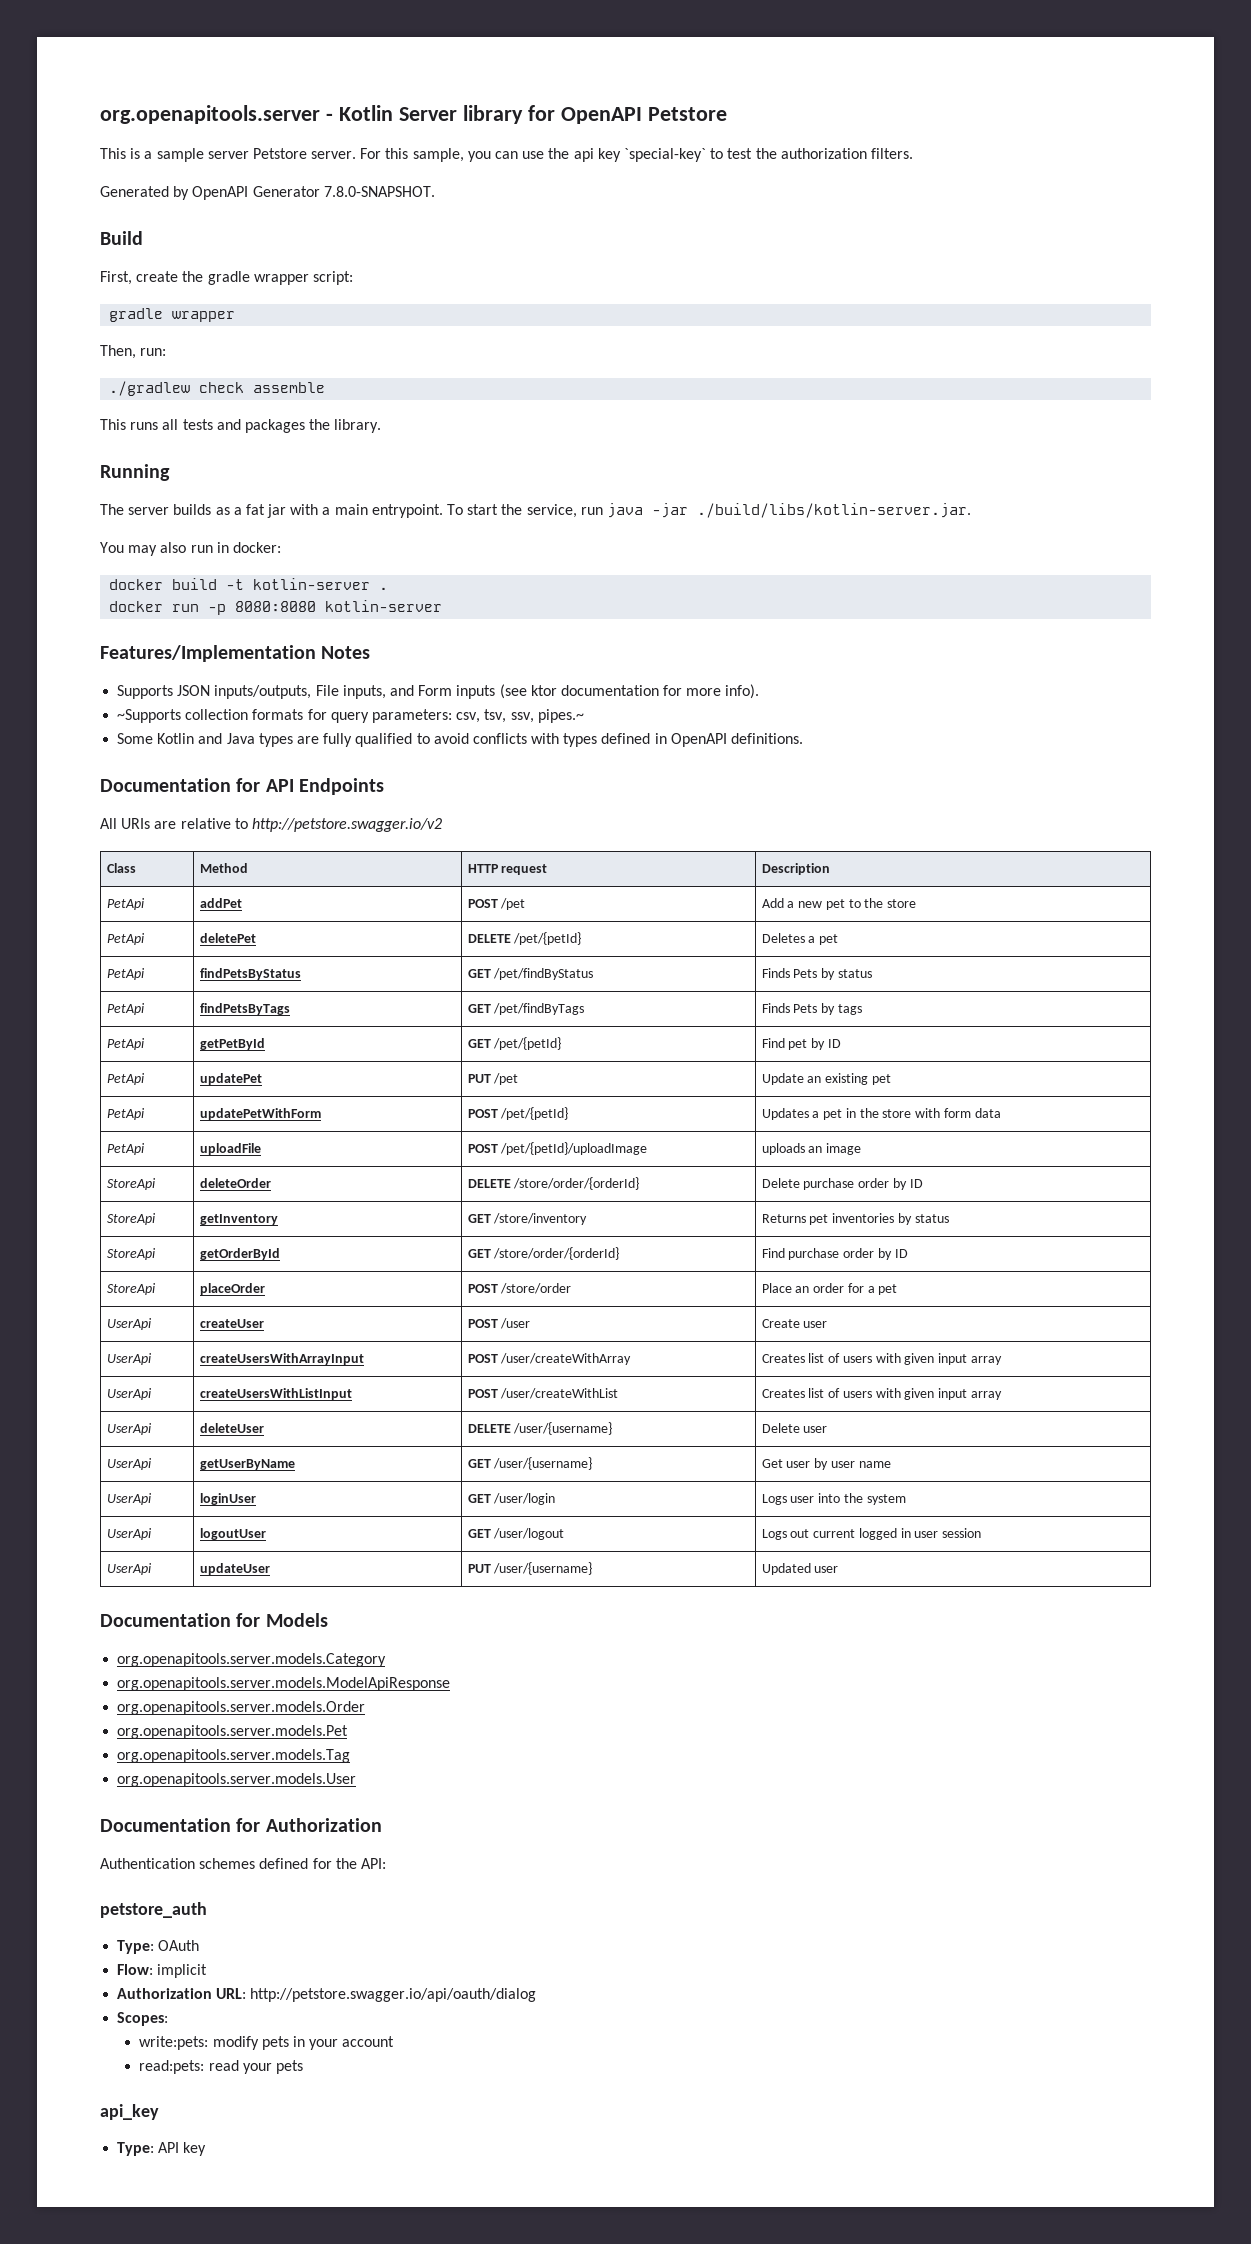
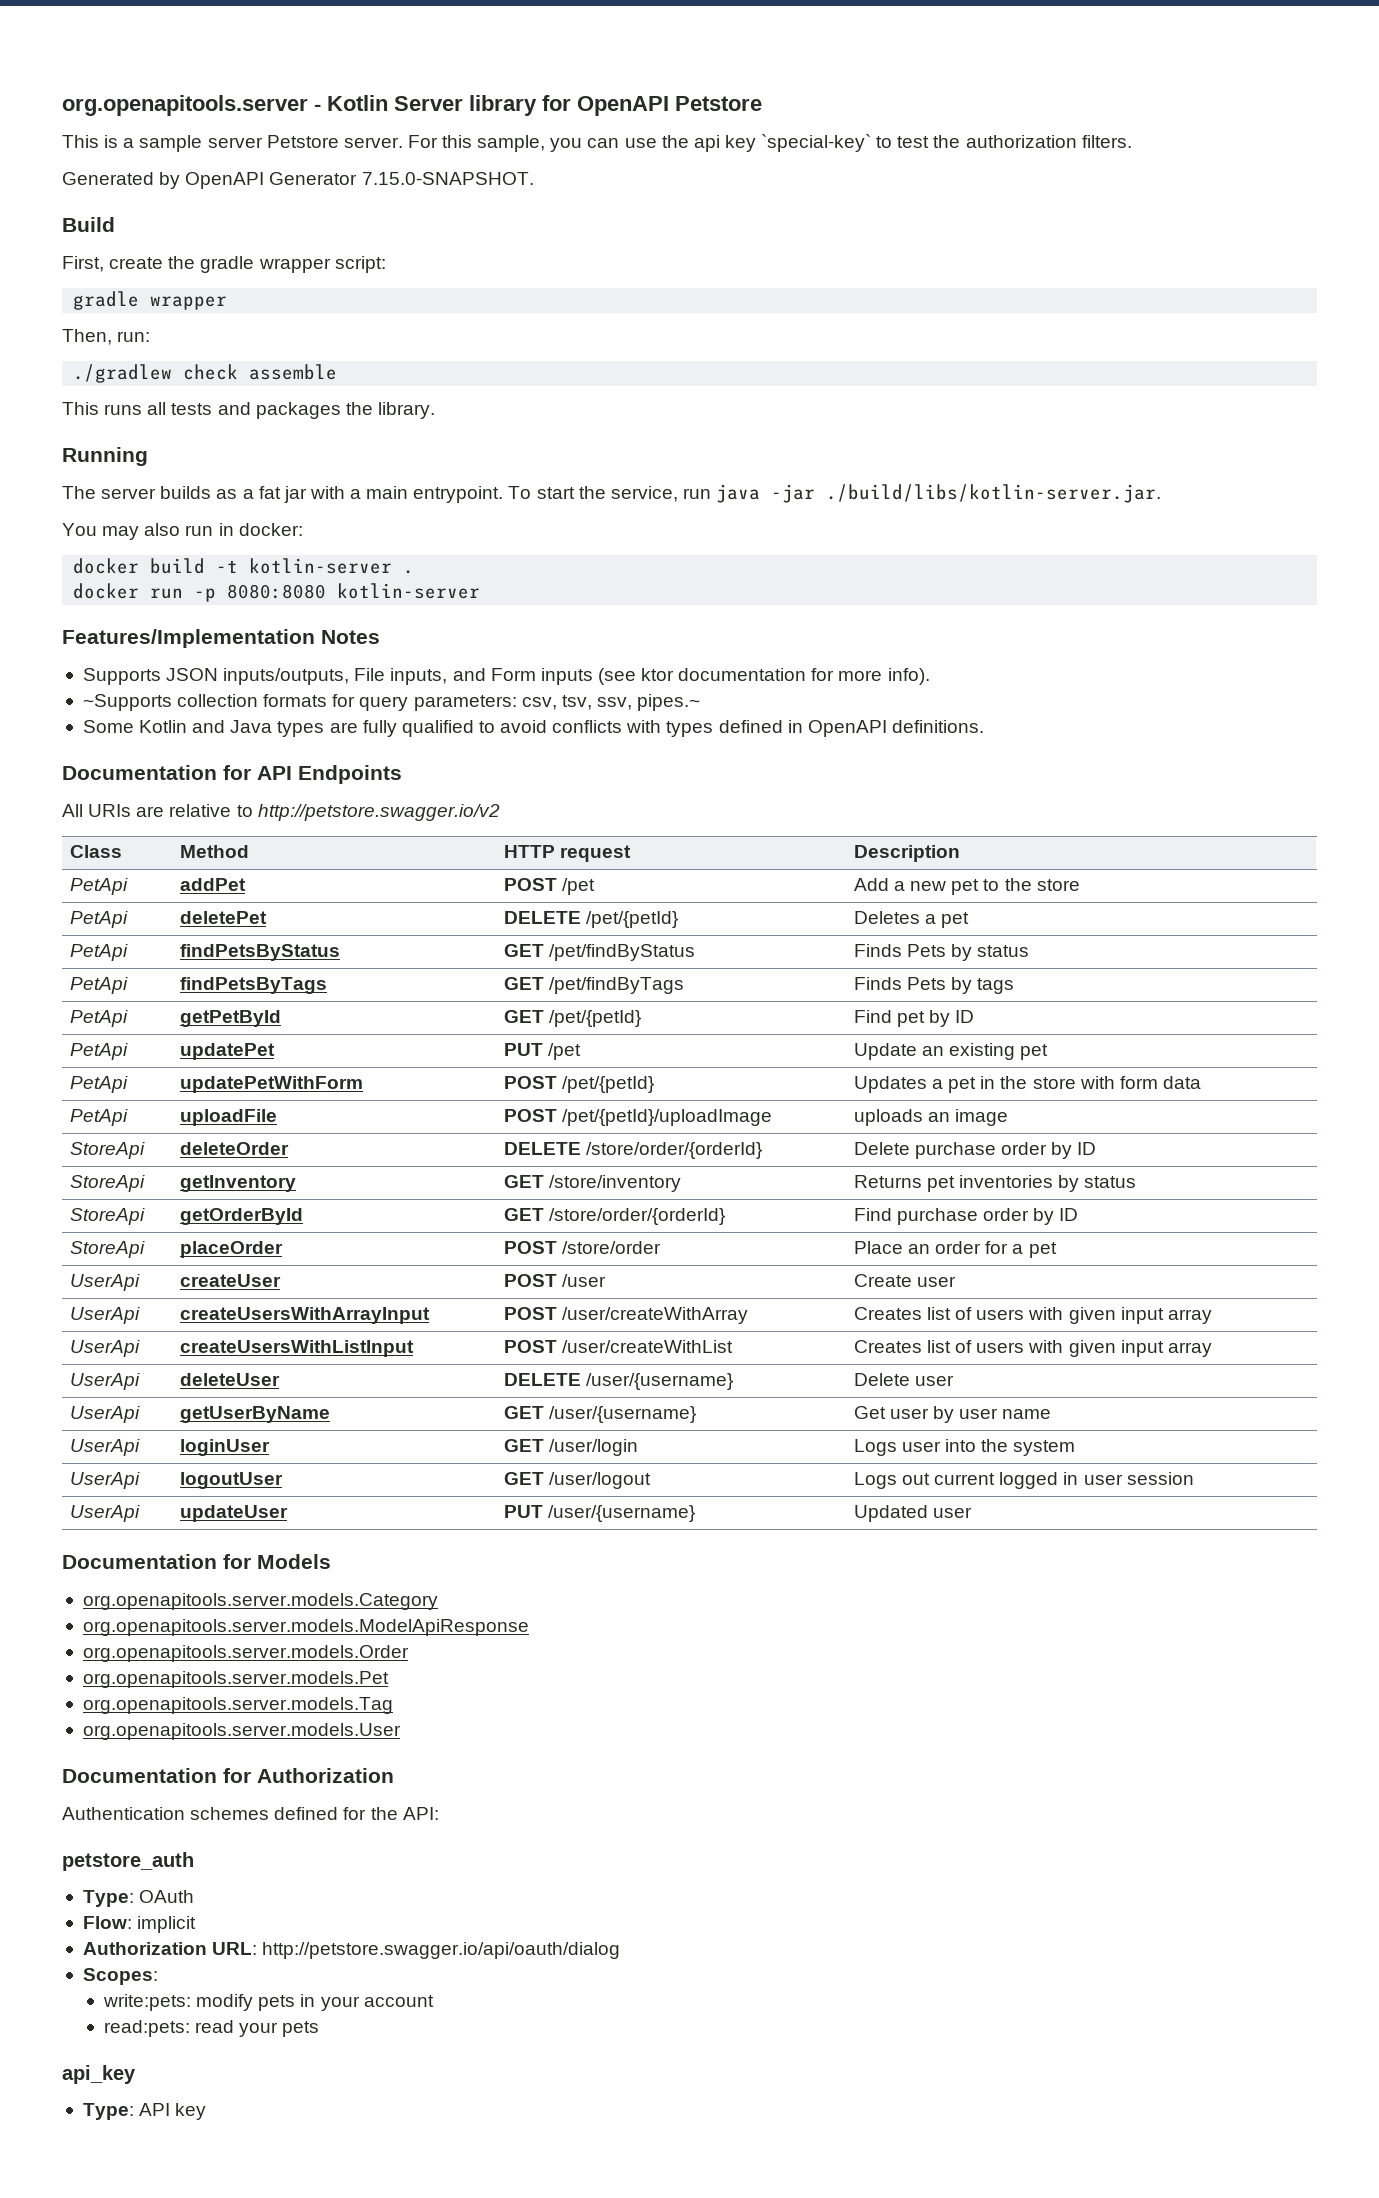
- Generated by OpenAPI Generator 7.8.0-SNAPSHOT.
+ Generated by OpenAPI Generator 7.15.0-SNAPSHOT.

